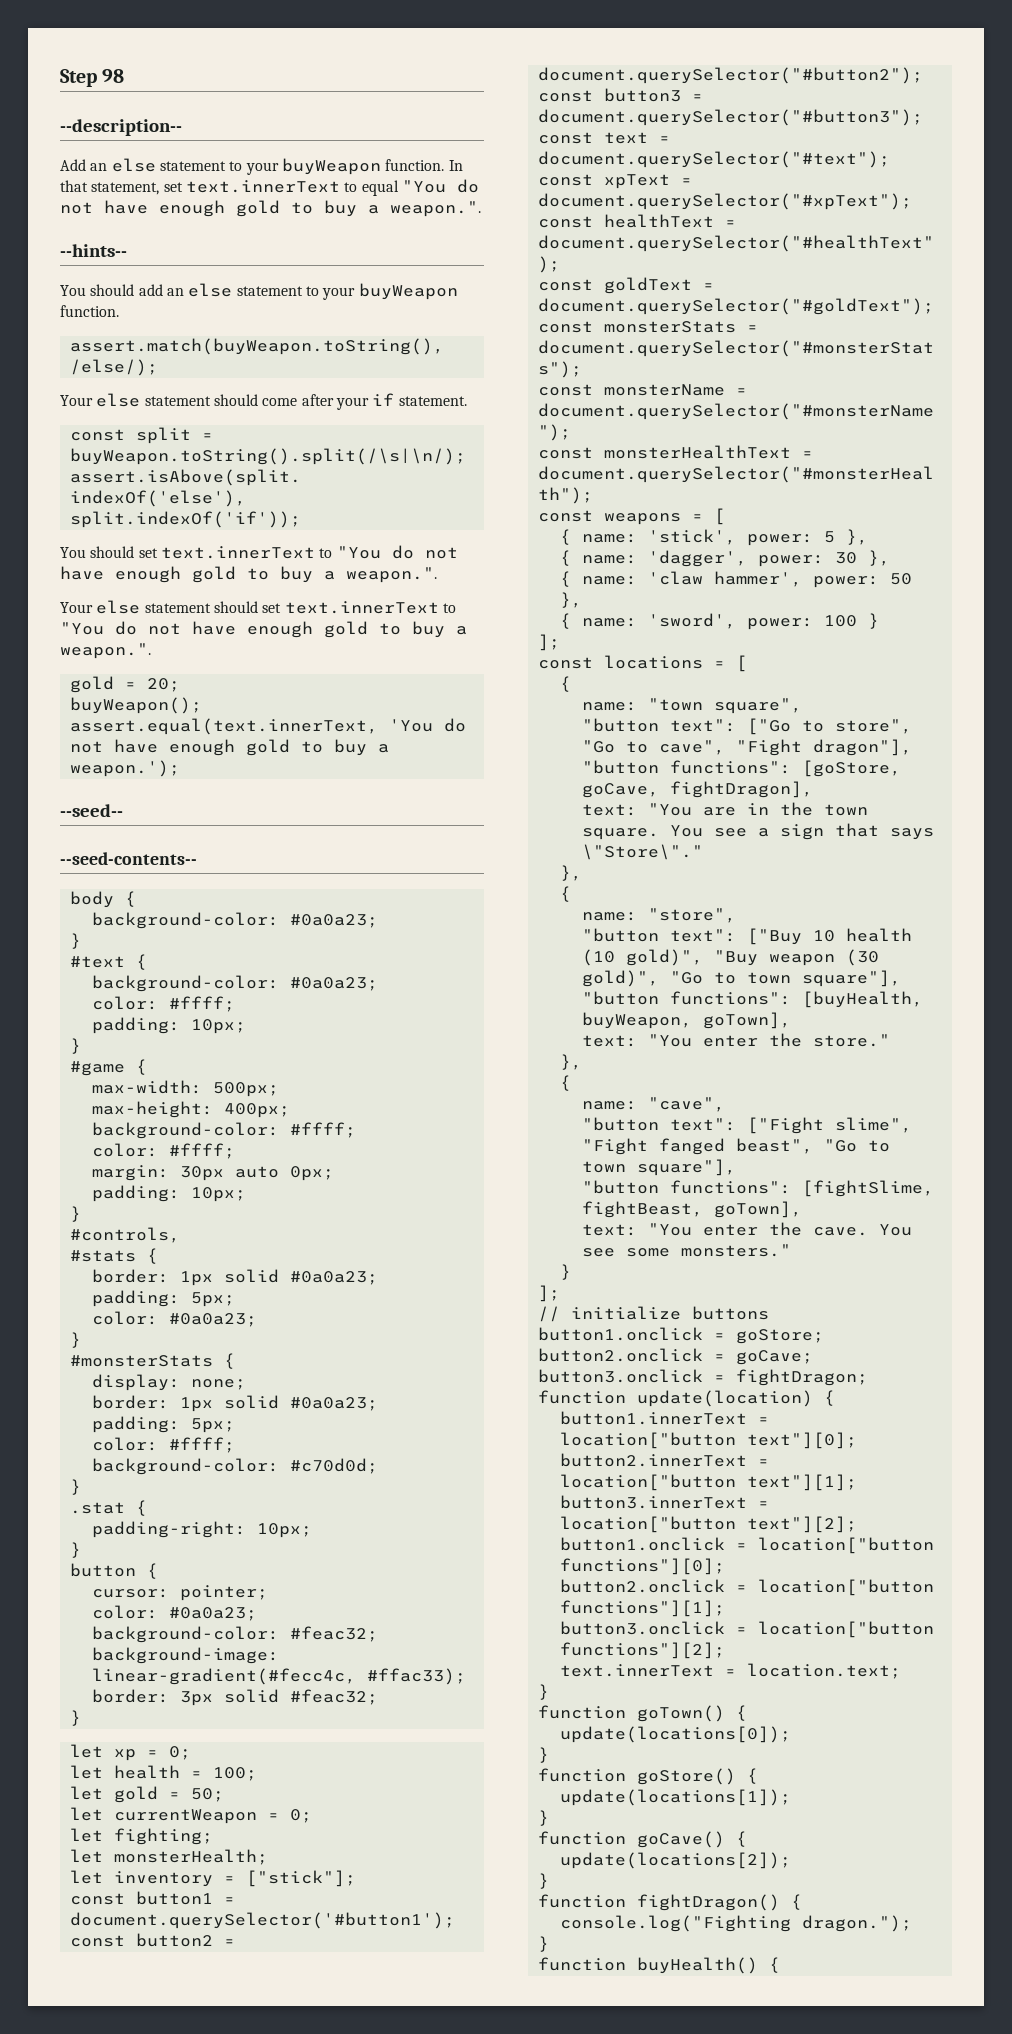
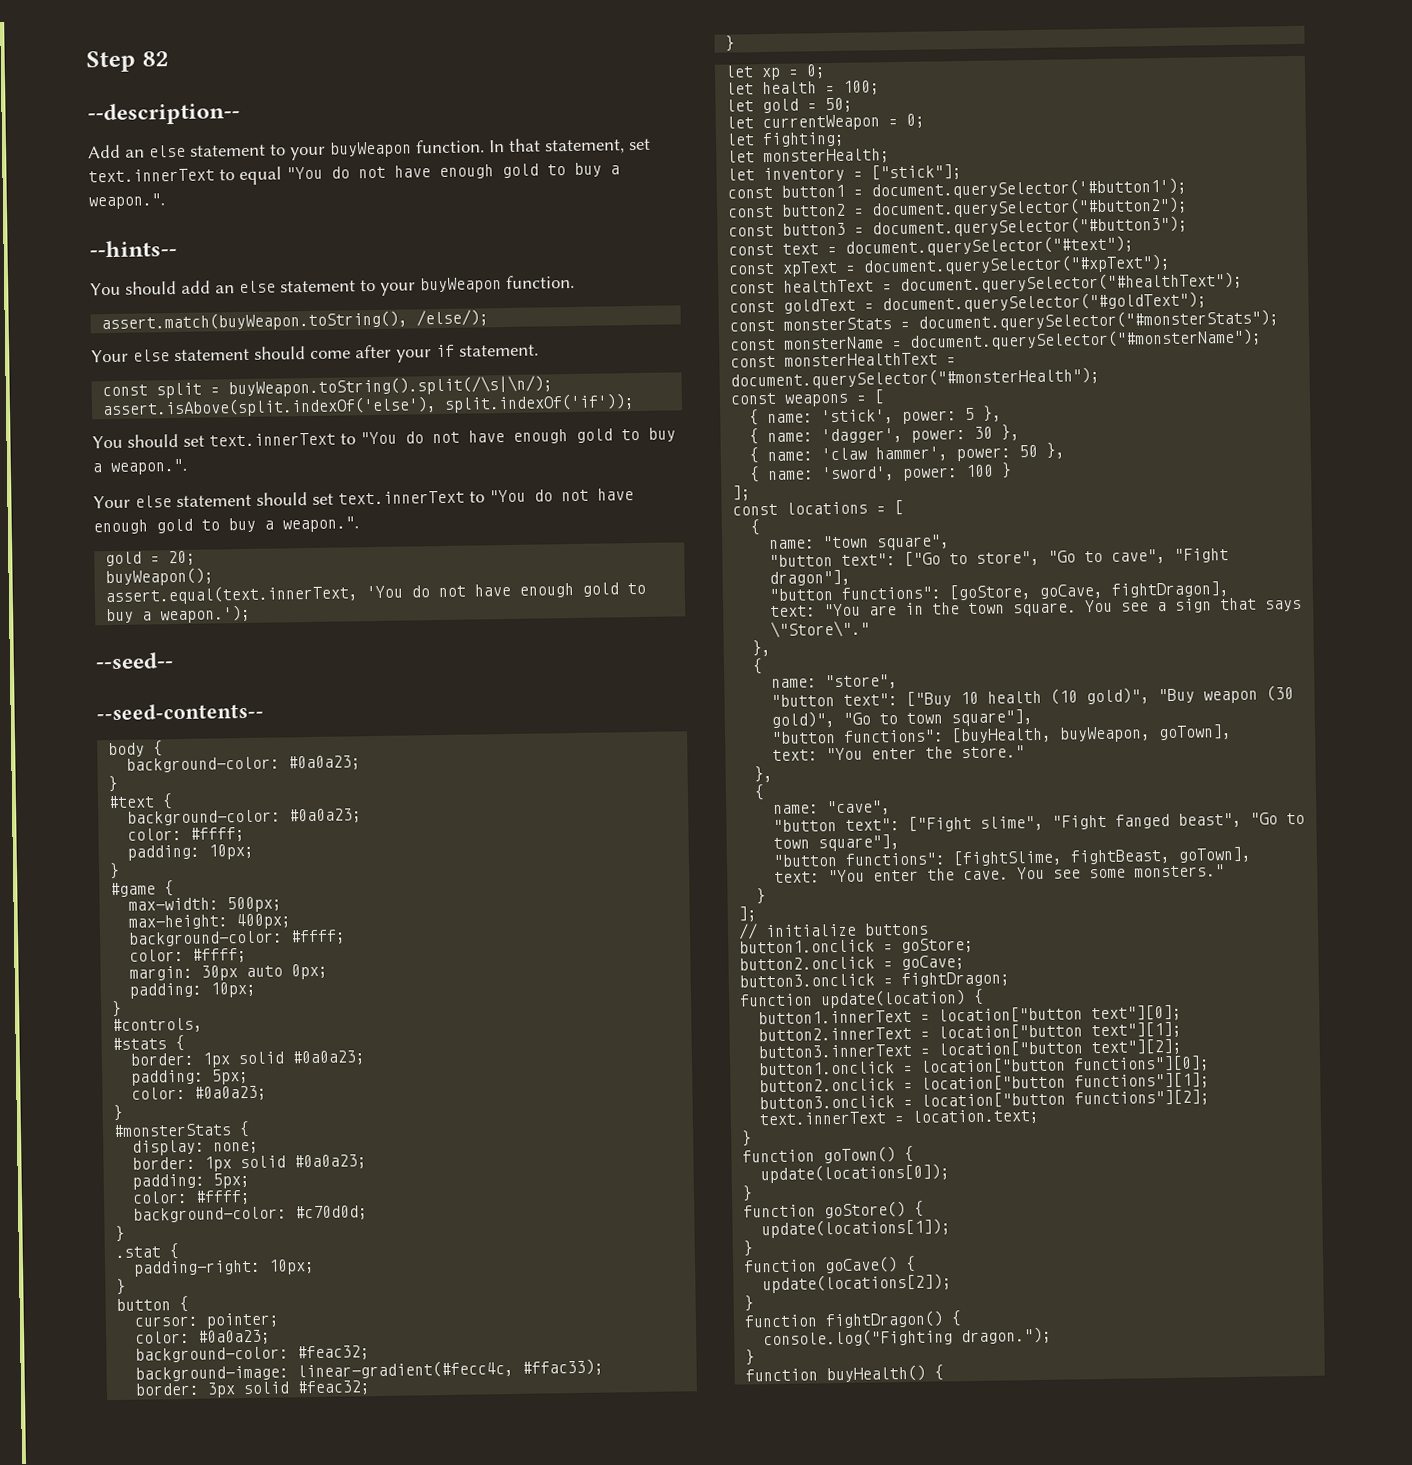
- Step 98
+ Step 82

